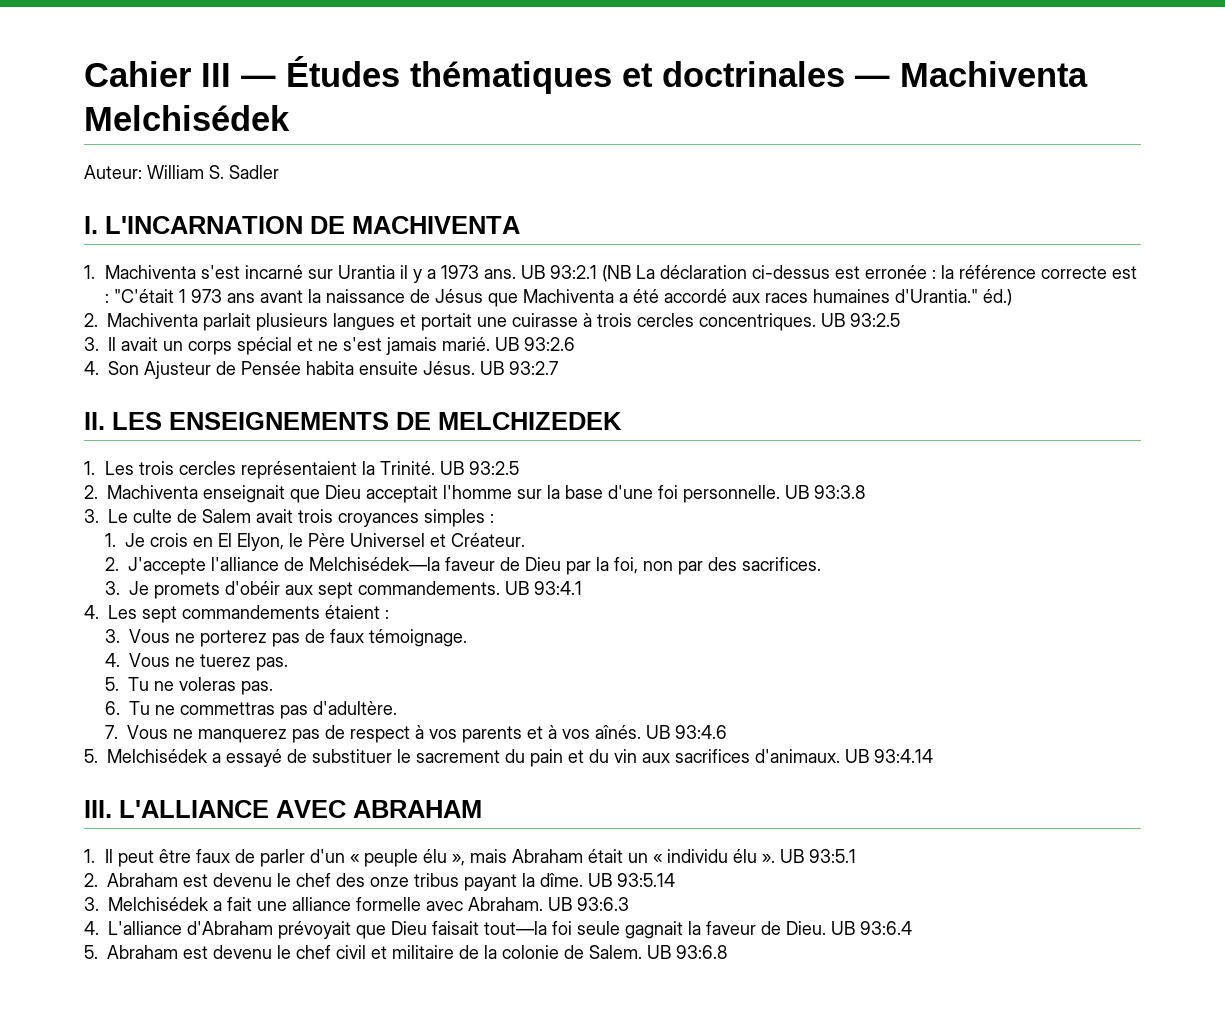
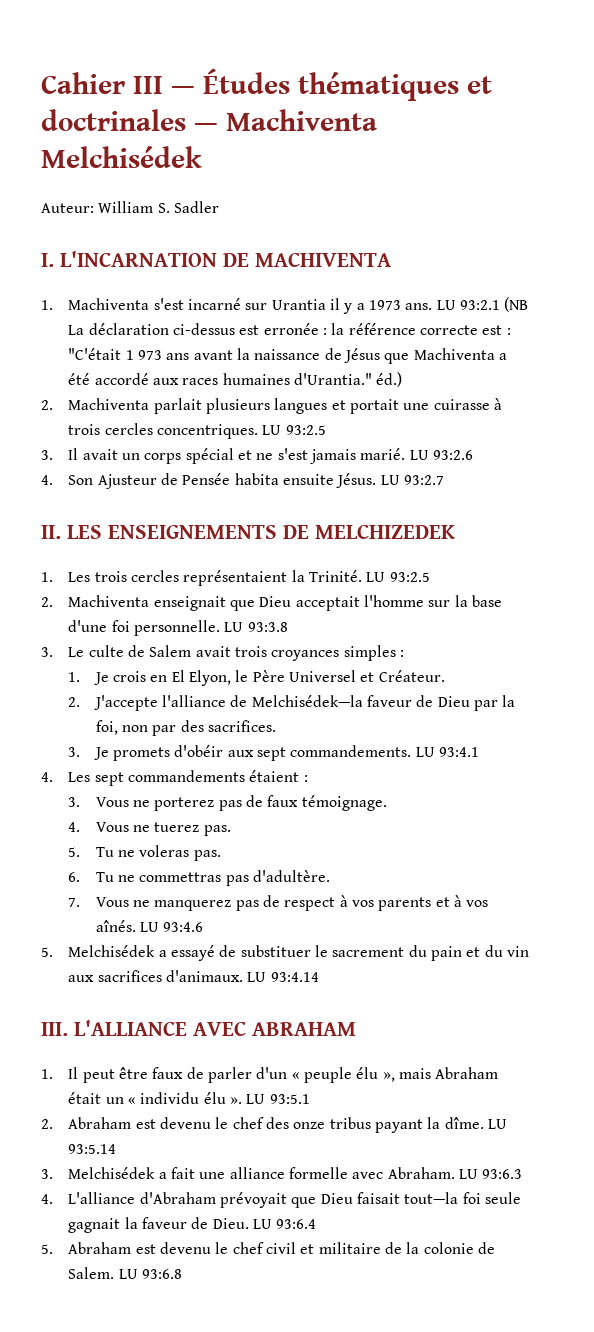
- UB 93:2.1 (NB La déclaration ci-dessus est erronée : la référence correcte est : "C'était 1 973 ans avant la naissance de Jésus que Machiventa a été accordé aux races humaines d'Urantia." éd.)
+ LU 93:2.1 (NB La déclaration ci-dessus est erronée : la référence correcte est : "C'était 1 973 ans avant la naissance de Jésus que Machiventa a été accordé aux races humaines d'Urantia." éd.)
- 2. Machiventa parlait plusieurs langues et portait une cuirasse à trois cercles concentriques. UB 93:2.5
+ 2. Machiventa parlait plusieurs langues et portait une cuirasse à trois cercles concentriques. LU 93:2.5
- UB 93:2.6
+ LU 93:2.6
- UB 93:2.7
+ LU 93:2.7
- 1. Les trois cercles représentaient la Trinité. UB 93:2.5
+ 1. Les trois cercles représentaient la Trinité. LU 93:2.5
- UB 93:3.8
+ LU 93:3.8
- UB 93:4.1
+ LU 93:4.1
- UB 93:4.6
+ LU 93:4.6
- UB 93:4.14
+ LU 93:4.14
- UB 93:5.1
+ LU 93:5.1
- UB 93:5.14
+ LU 93:5.14
- UB 93:6.3
+ LU 93:6.3
- UB 93:6.4
+ LU 93:6.4
- UB 93:6.8
+ LU 93:6.8

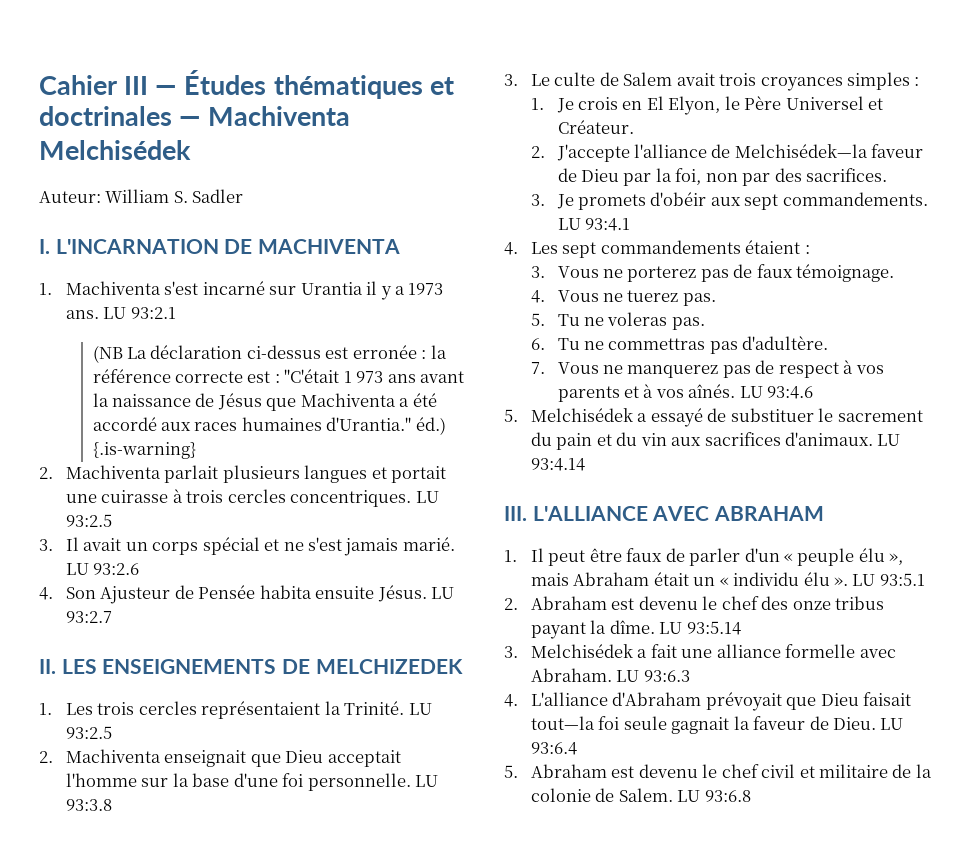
- LU 93:2.1 (NB La déclaration ci-dessus est erronée : la référence correcte est : "C'était 1 973 ans avant la naissance de Jésus que Machiventa a été accordé aux races humaines d'Urantia." éd.)
+ LU 93:2.1
+ (NB La déclaration ci-dessus est erronée : la référence correcte est : "C'était 1 973 ans avant la naissance de Jésus que Machiventa a été accordé aux races humaines d'Urantia." éd.) {.is-warning}

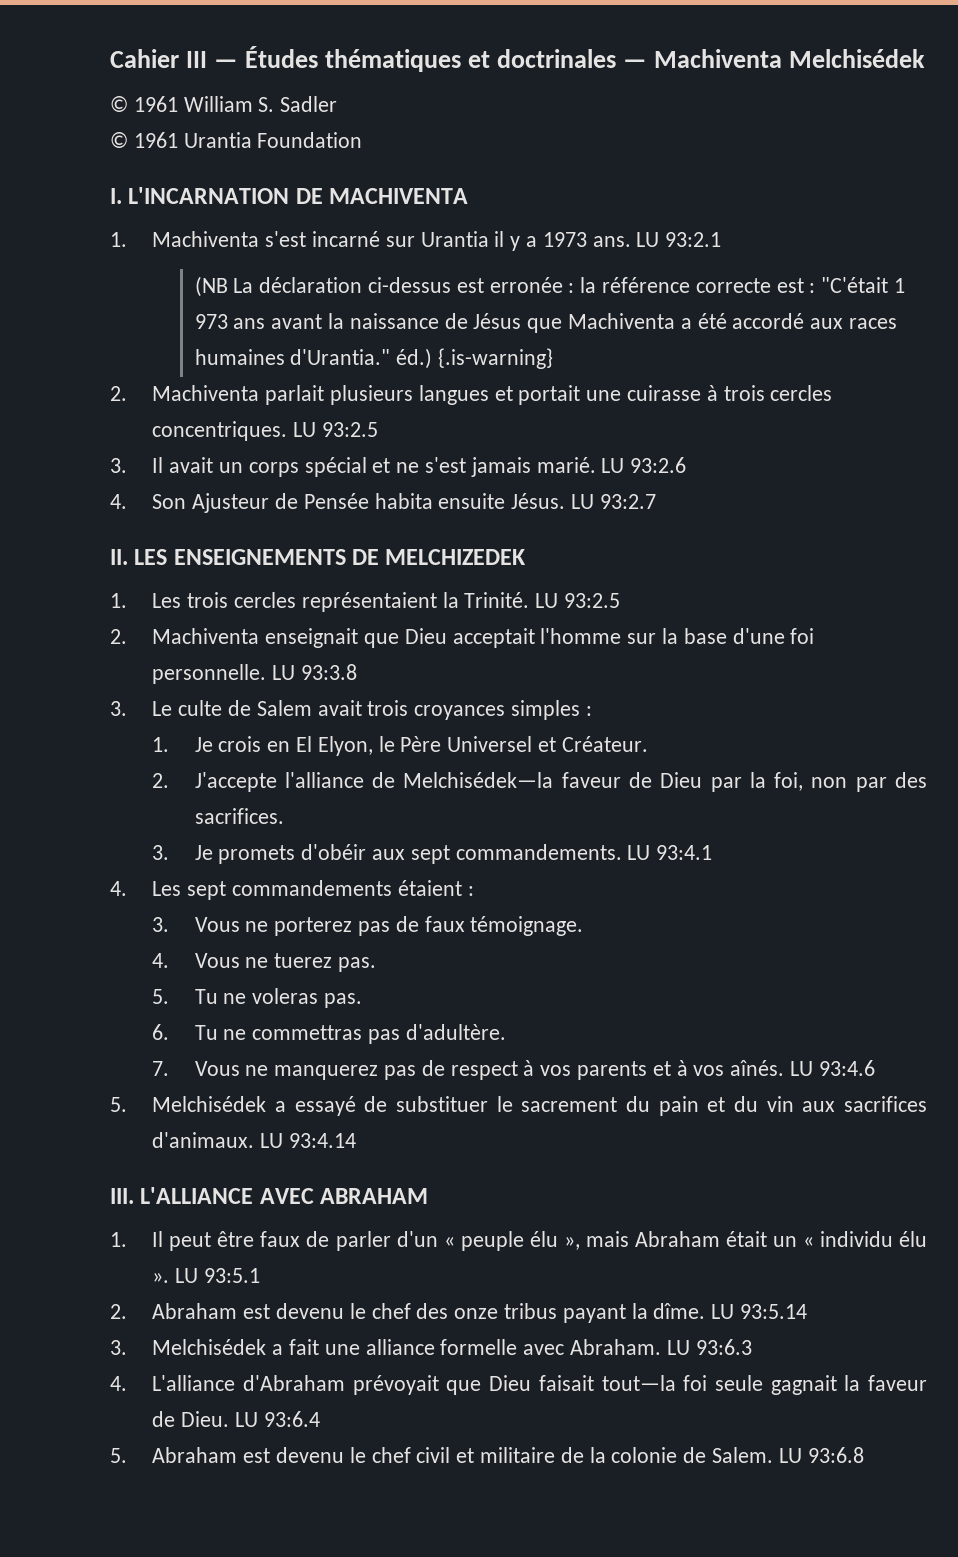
- Auteur: William S. Sadler
+ © 1961 William S. Sadler
+ © 1961 Urantia Foundation

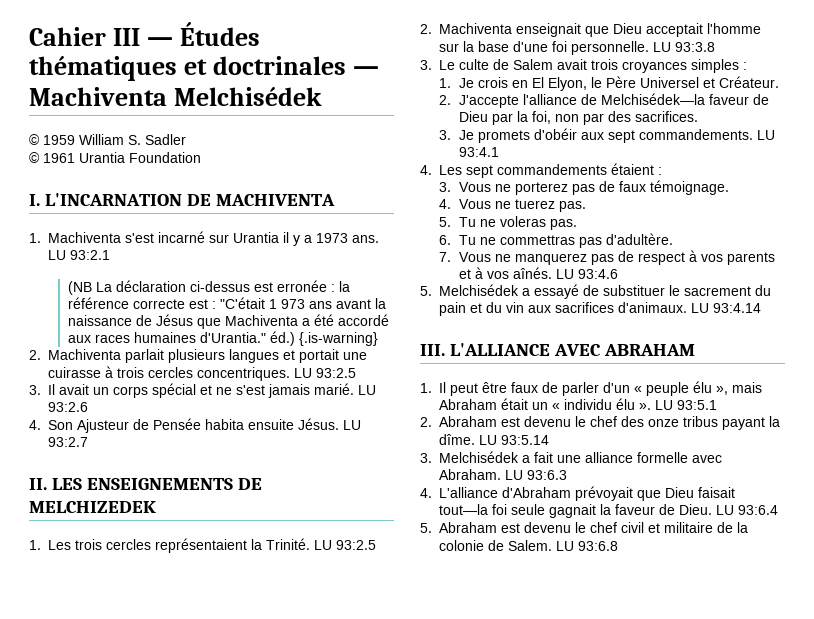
- © 1961 William S. Sadler
+ © 1959 William S. Sadler

